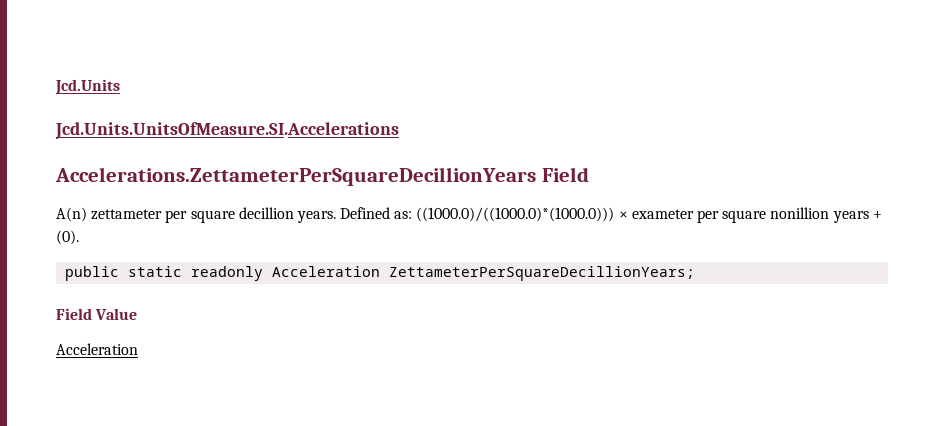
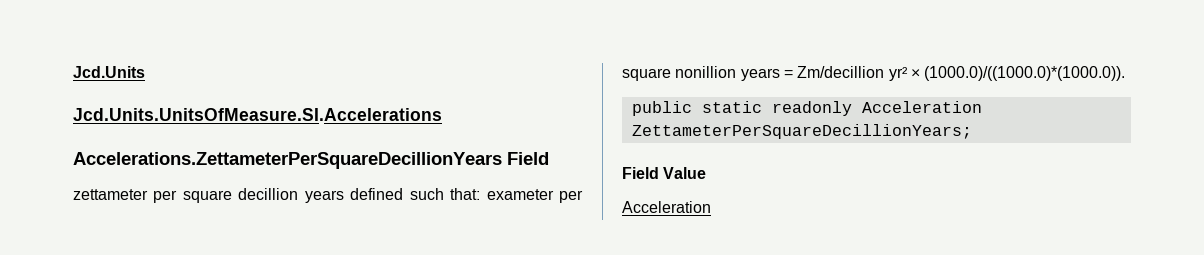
- A(n) zettameter per square decillion years. Defined as: ((1000.0)/((1000.0)*(1000.0))) × exameter per square nonillion years + (0).
+ zettameter per square decillion years defined such that: exameter per square nonillion years = Zm/decillion yr² × (1000.0)/((1000.0)*(1000.0)).

